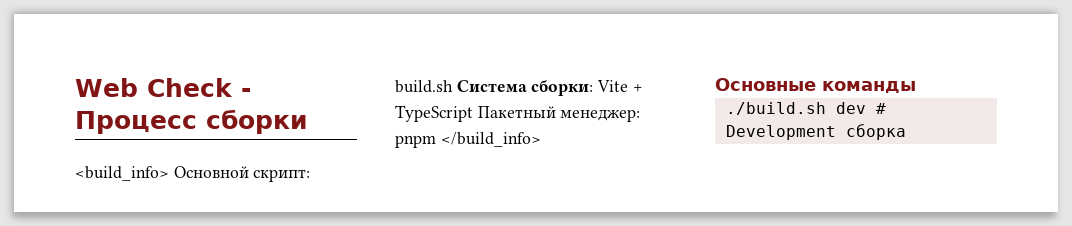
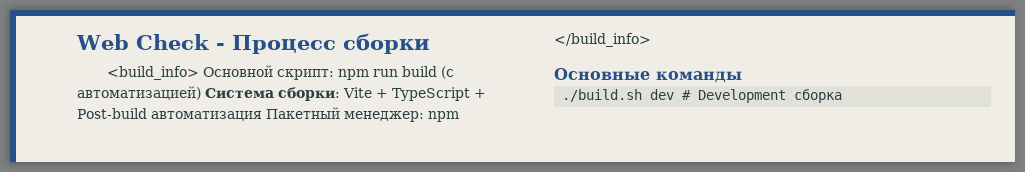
- <build_info> Основной скрипт: build.sh Система сборки: Vite + TypeScript Пакетный менеджер: pnpm </build_info>
+ <build_info> Основной скрипт: npm run build (с автоматизацией) Система сборки: Vite + TypeScript + Post-build автоматизация Пакетный менеджер: npm </build_info>

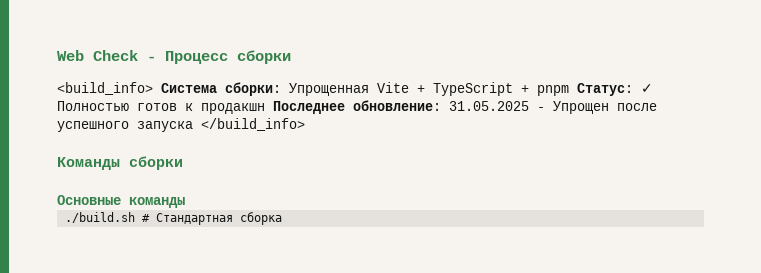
- <build_info> Основной скрипт: npm run build (с автоматизацией) Система сборки: Vite + TypeScript + Post-build автоматизация Пакетный менеджер: npm </build_info>
+ <build_info> Система сборки: Упрощенная Vite + TypeScript + pnpm Статус: ✓ Полностью готов к продакшн Последнее обновление: 31.05.2025 - Упрощен после успешного запуска </build_info>
+ Команды сборки
- ./build.sh dev # Development сборка
+ ./build.sh # Стандартная сборка

